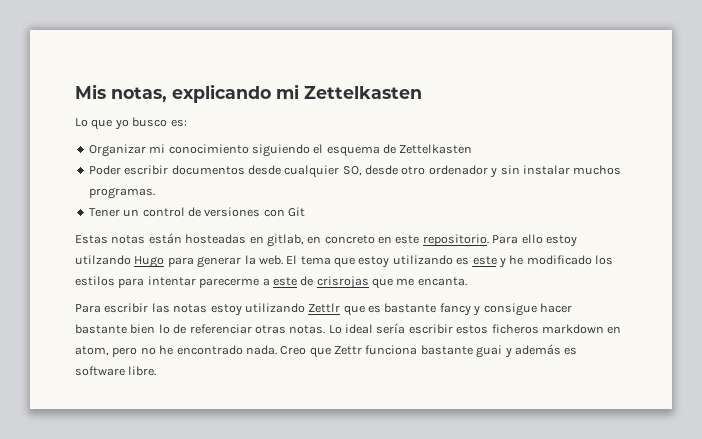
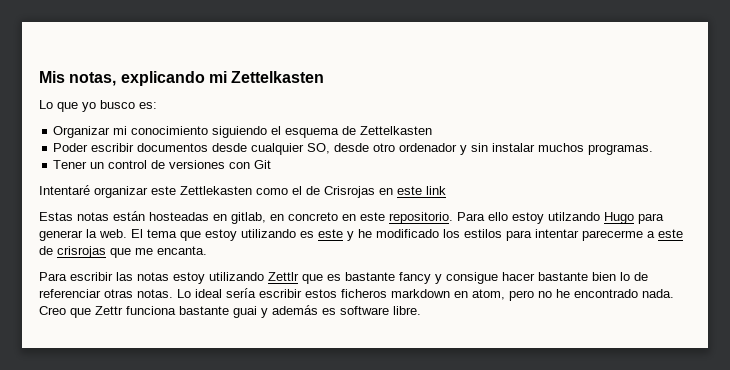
+ Intentaré organizar este Zettlekasten como el de Crisrojas en este link

